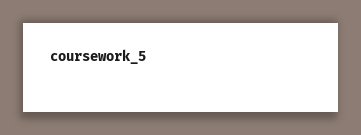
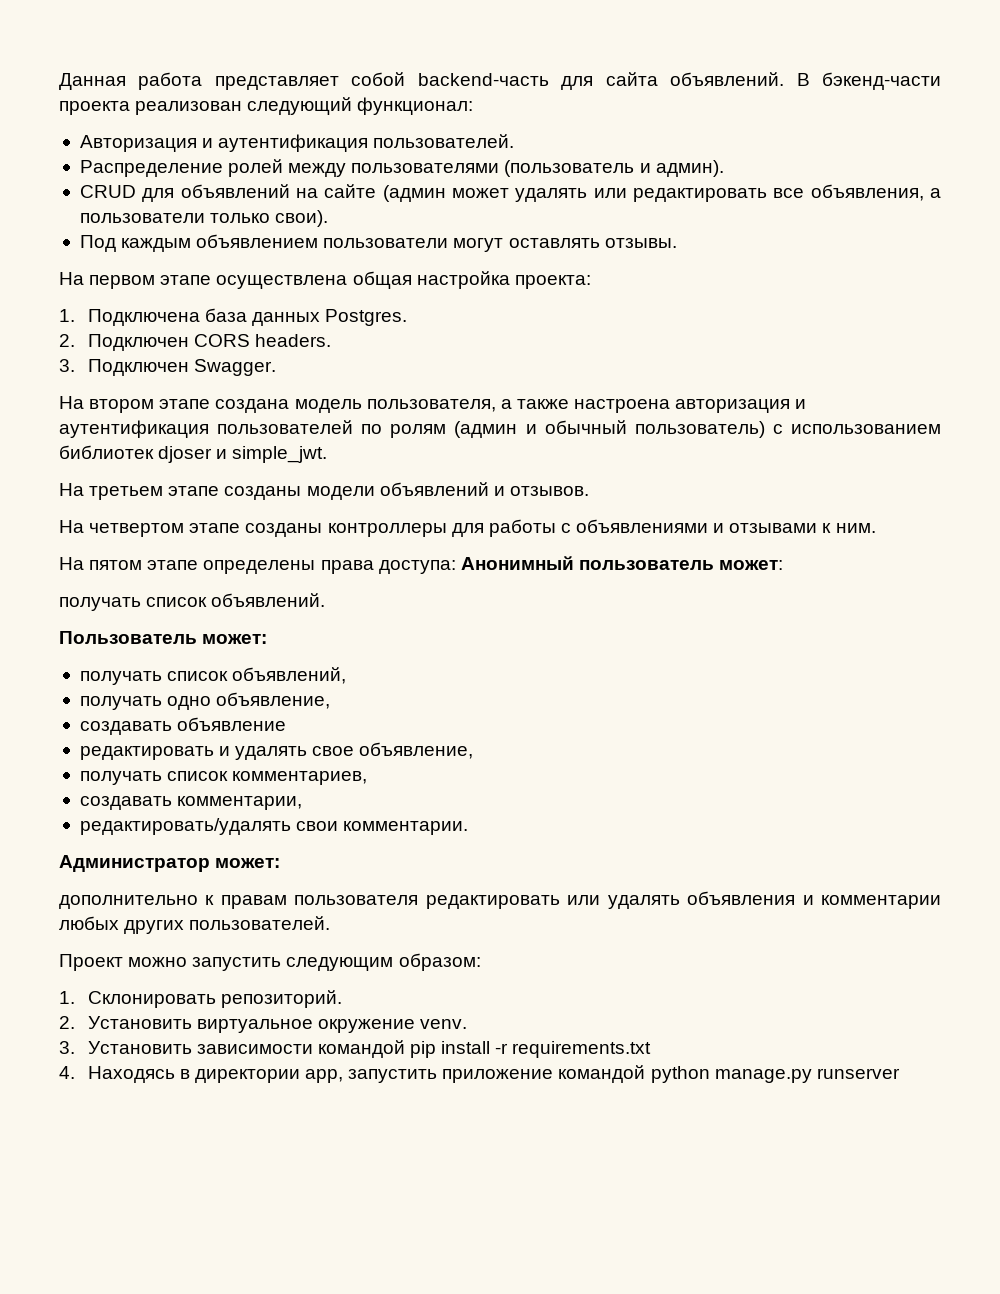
- coursework_5
+ Данная работа представляет собой backend-часть для сайта объявлений. В бэкенд-части проекта реализован следующий функционал:
+ Авторизация и аутентификация пользователей.
+ Распределение ролей между пользователями (пользователь и админ).
+ CRUD для объявлений на сайте (админ может удалять или редактировать все объявления, а пользователи только свои).
+ Под каждым объявлением пользователи могут оставлять отзывы.
+ На первом этапе осуществлена общая настройка проекта:
+ 1. Подключена база данных Postgres.
+ 2. Подключен CORS headers.
+ 3. Подключен Swagger.
+ На втором этапе создана модель пользователя, а также настроена авторизация и аутентификация пользователей по ролям (админ и обычный пользователь) с использованием библиотек djoser и simple_jwt.
+ На третьем этапе созданы модели объявлений и отзывов.
+ На четвертом этапе созданы контроллеры для работы с объявлениями и отзывами к ним.
+ На пятом этапе определены права доступа: Анонимный пользователь может:
+ получать список объявлений.
+ Пользователь может:
+ получать список объявлений,
+ получать одно объявление,
+ создавать объявление
+ редактировать и удалять свое объявление,
+ получать список комментариев,
+ создавать комментарии,
+ редактировать/удалять свои комментарии.
+ Администратор может:
+ дополнительно к правам пользователя редактировать или удалять объявления и комментарии любых других пользователей.
+ Проект можно запустить следующим образом:
+ 1. Склонировать репозиторий.
+ 2. Установить виртуальное окружение venv.
+ 3. Установить зависимости командой pip install -r requirements.txt
+ 4. Находясь в директории app, запустить приложение командой python manage.py runserver

